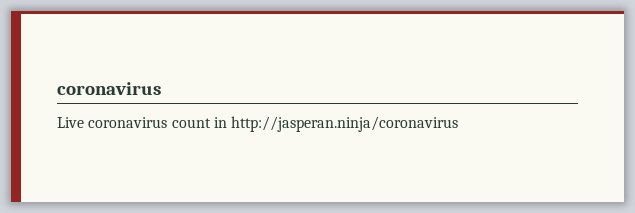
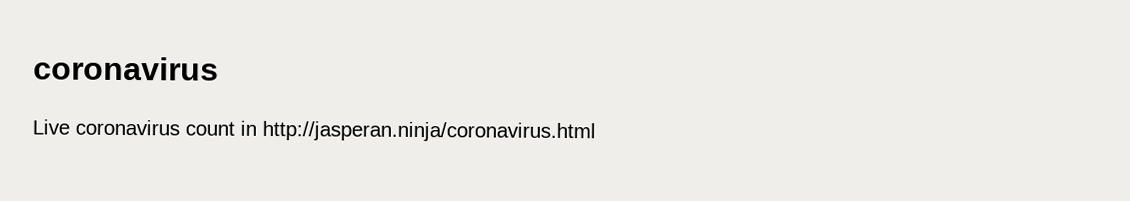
- Live coronavirus count in http://jasperan.ninja/coronavirus
+ Live coronavirus count in http://jasperan.ninja/coronavirus.html

